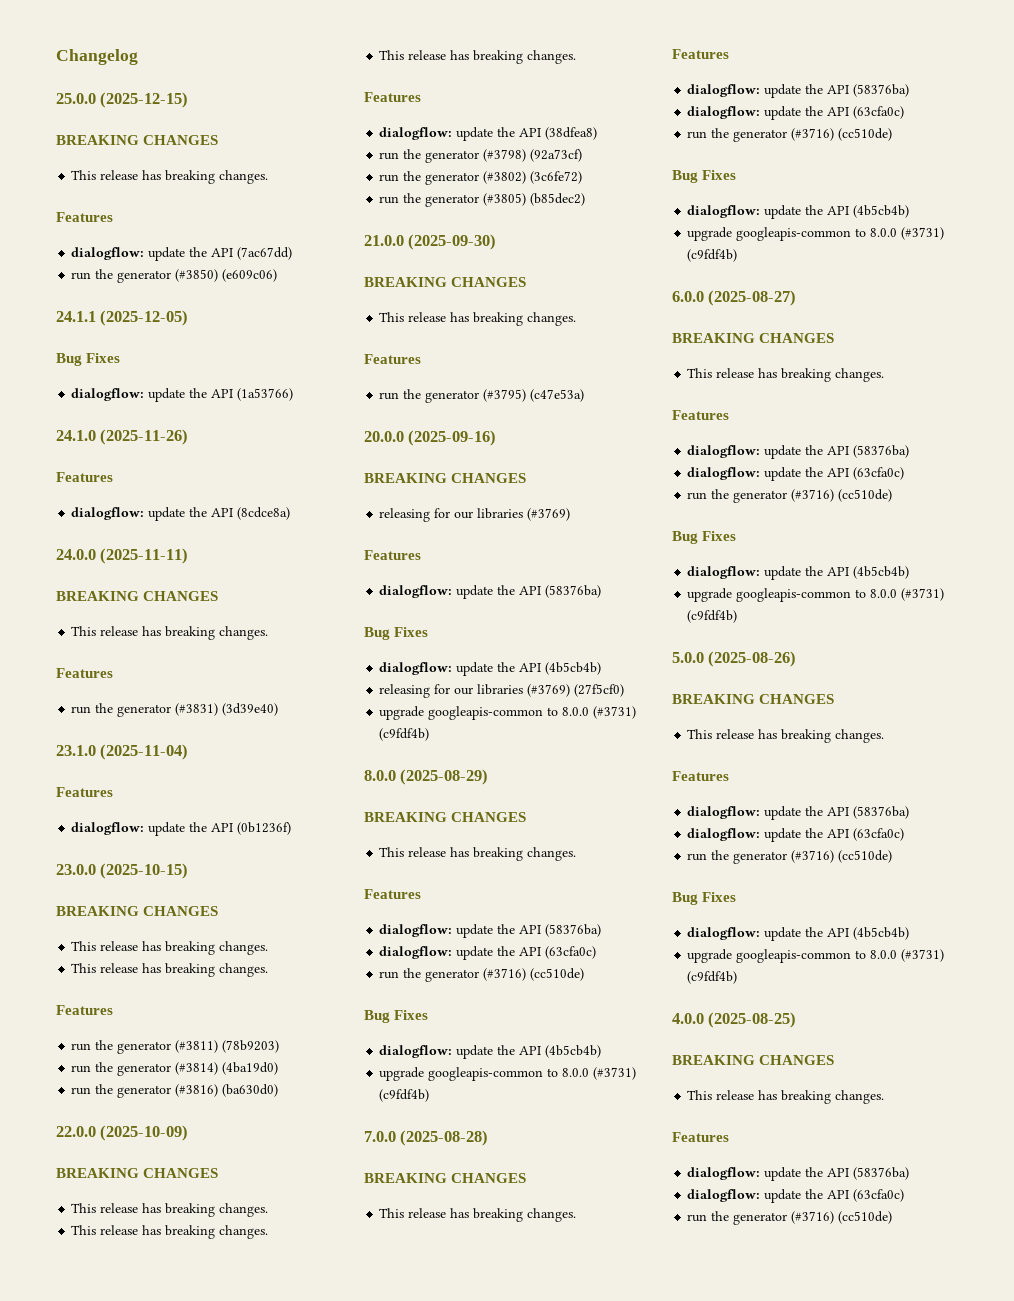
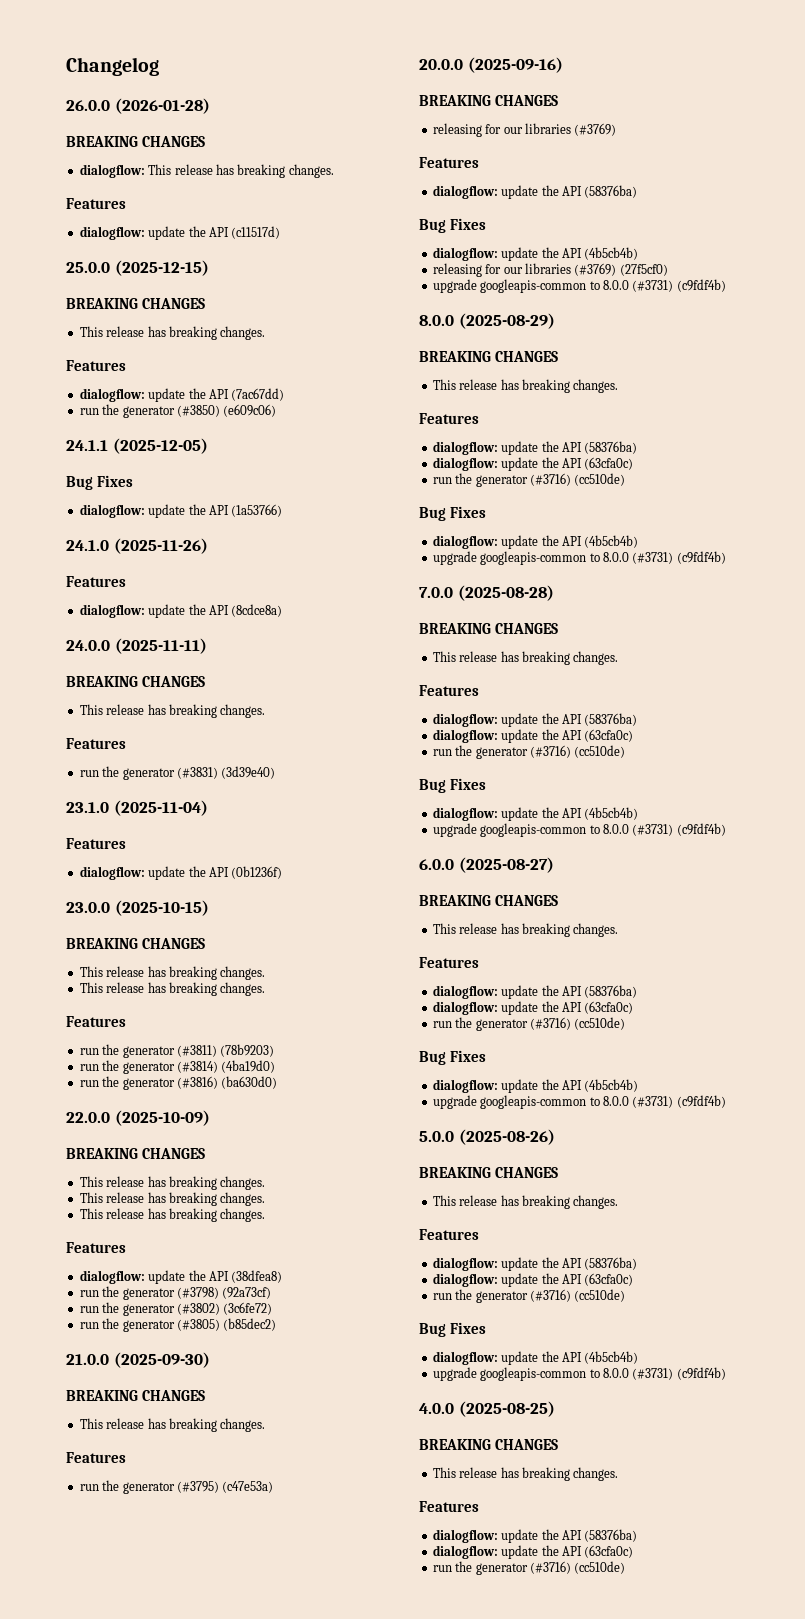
+ 26.0.0 (2026-01-28)
+ BREAKING CHANGES
+ dialogflow: This release has breaking changes.
+ Features
+ dialogflow: update the API (c11517d)

